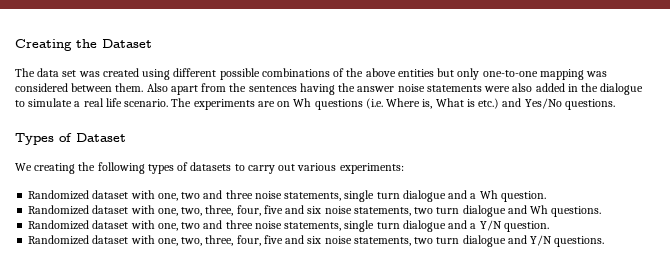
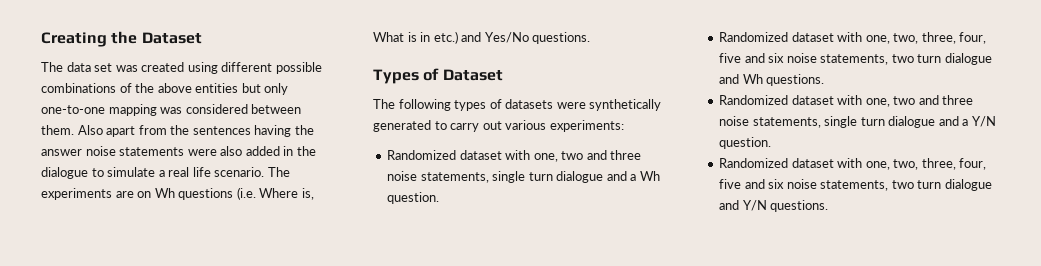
- The experiments are on Wh questions (i.e. Where is, What is etc.) and Yes/No questions.
+ The experiments are on Wh questions (i.e. Where is, What is in etc.) and Yes/No questions.
- We creating the following types of datasets to carry out various experiments:
+ The following types of datasets were synthetically generated to carry out various experiments:

